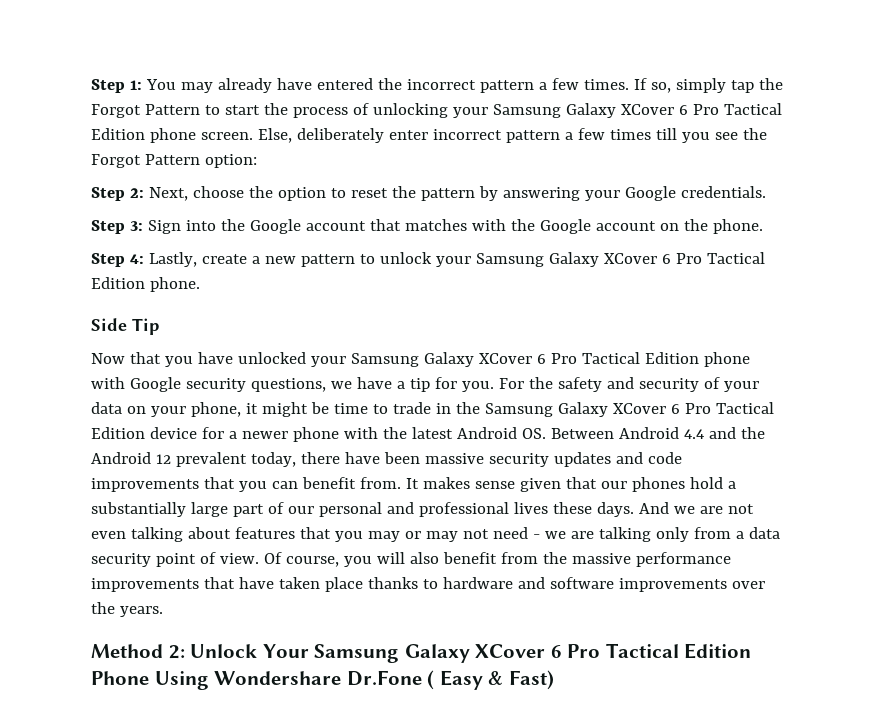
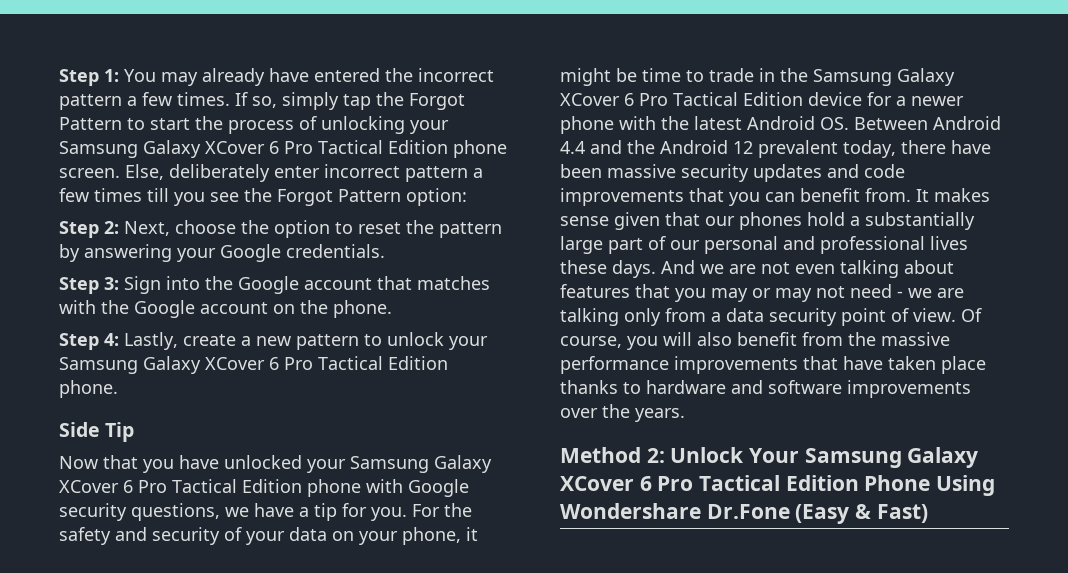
- Method 2: Unlock Your Samsung Galaxy XCover 6 Pro Tactical Edition Phone Using Wondershare Dr.Fone ( Easy & Fast)
+ Method 2: Unlock Your Samsung Galaxy XCover 6 Pro Tactical Edition Phone Using Wondershare Dr.Fone (Easy & Fast)

